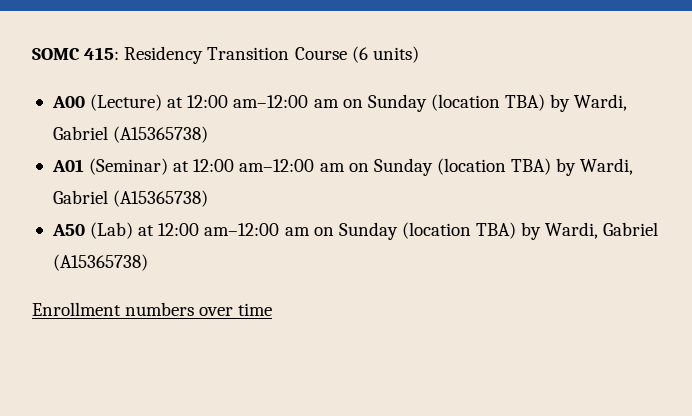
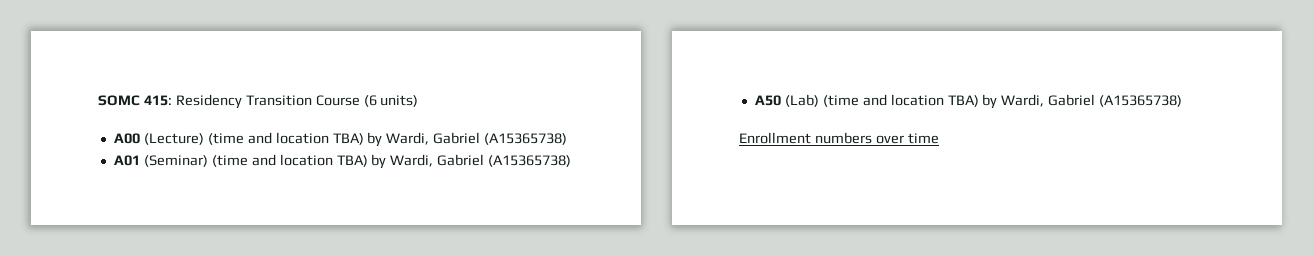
- A00 (Lecture) at 12:00 am–12:00 am on Sunday (location TBA) by Wardi, Gabriel (A15365738)
+ A00 (Lecture) (time and location TBA) by Wardi, Gabriel (A15365738)
- A01 (Seminar) at 12:00 am–12:00 am on Sunday (location TBA) by Wardi, Gabriel (A15365738)
+ A01 (Seminar) (time and location TBA) by Wardi, Gabriel (A15365738)
- A50 (Lab) at 12:00 am–12:00 am on Sunday (location TBA) by Wardi, Gabriel (A15365738)
+ A50 (Lab) (time and location TBA) by Wardi, Gabriel (A15365738)

